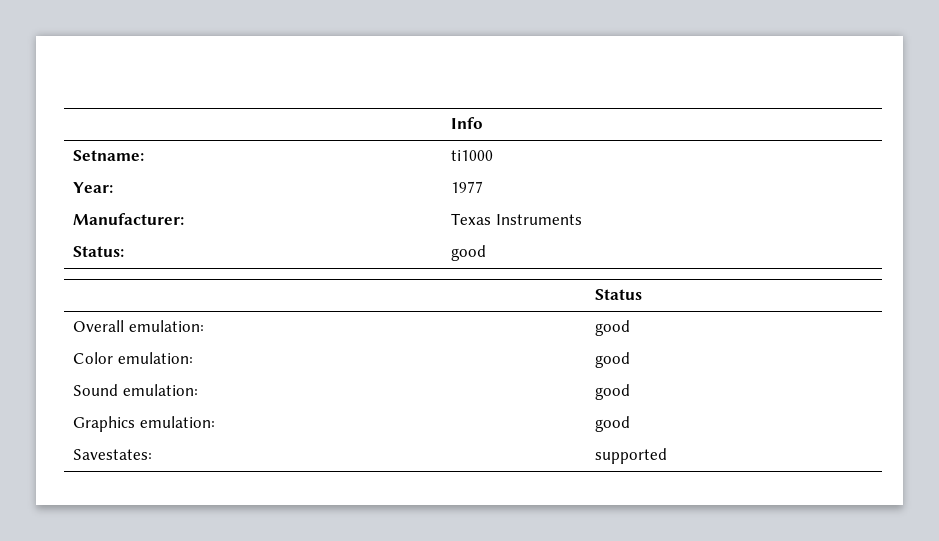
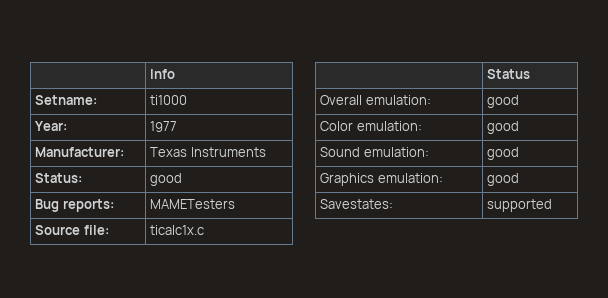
+ Bug reports: | MAMETesters
+ Source file: | ticalc1x.c

